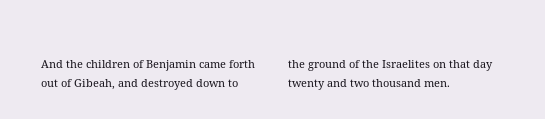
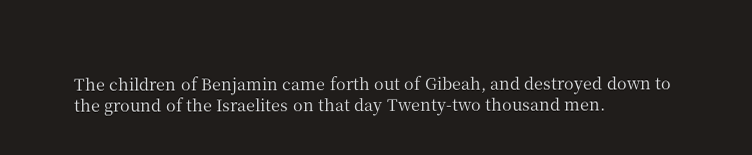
- And the children of Benjamin came forth out of Gibeah, and destroyed down to the ground of the Israelites on that day twenty and two thousand men.
+ The children of Benjamin came forth out of Gibeah, and destroyed down to the ground of the Israelites on that day Twenty-two thousand men.

